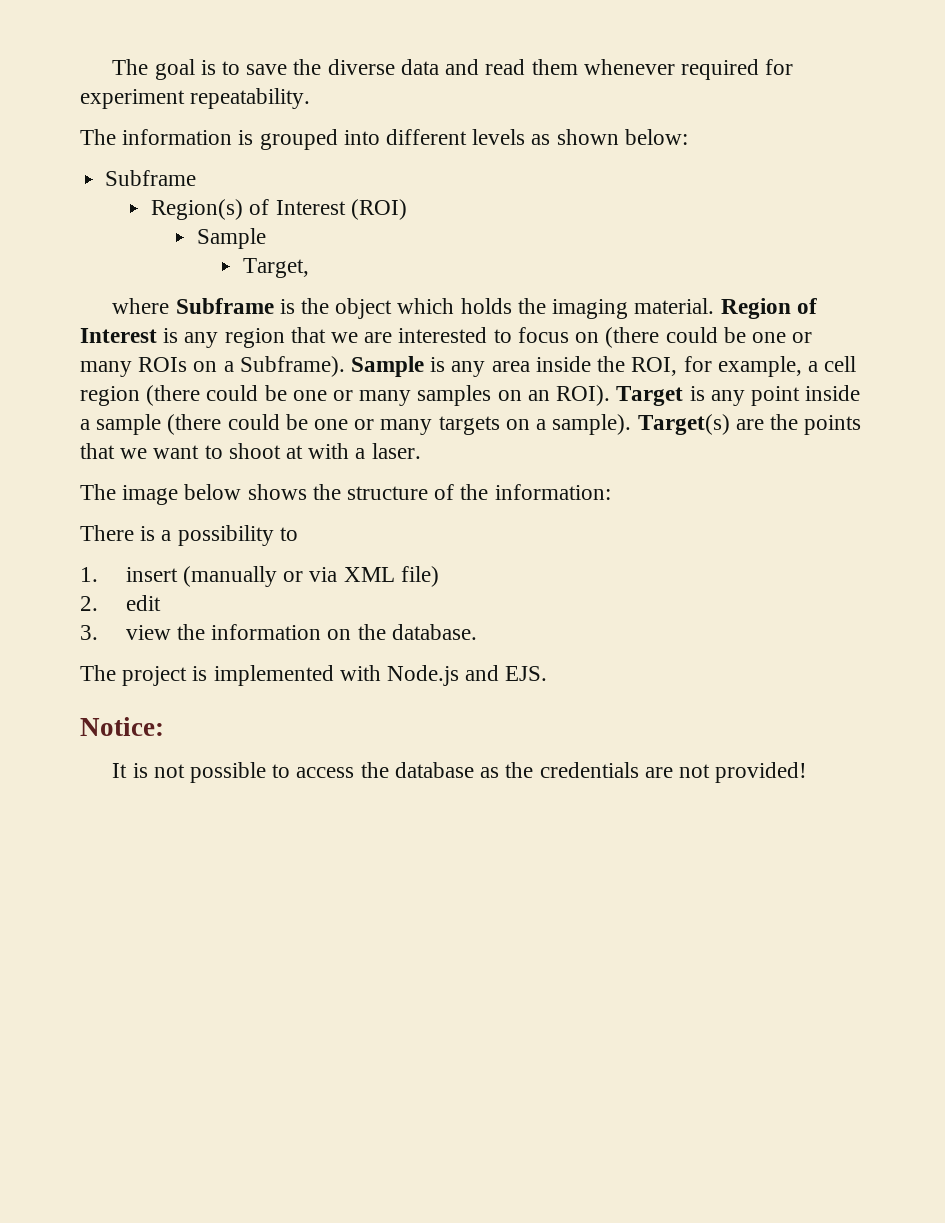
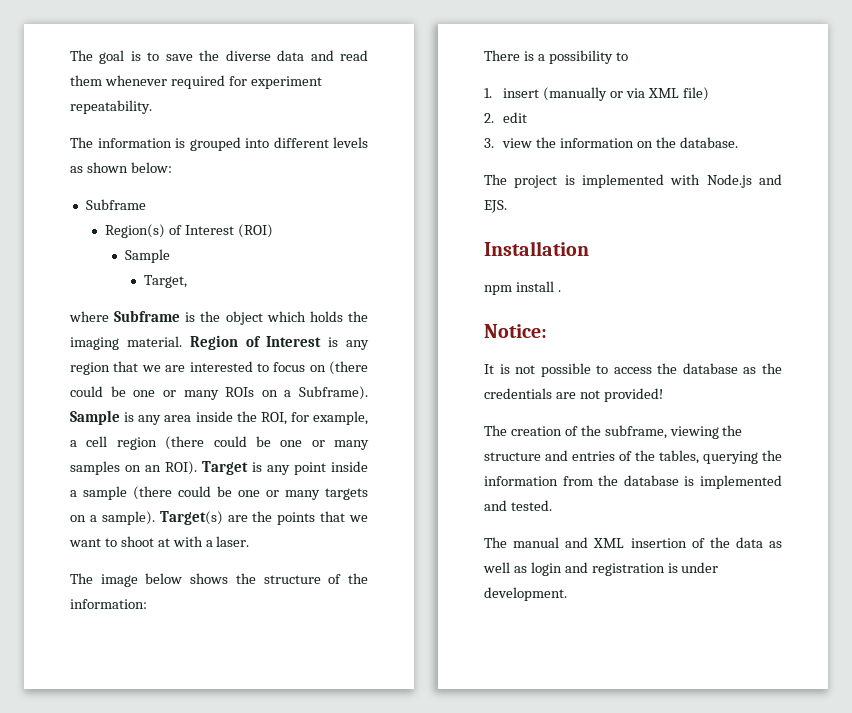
+ Installation
+ npm install .
+ The creation of the subframe, viewing the structure and entries of the tables, querying the information from the database is implemented and tested.
+ The manual and XML insertion of the data as well as login and registration is under development.

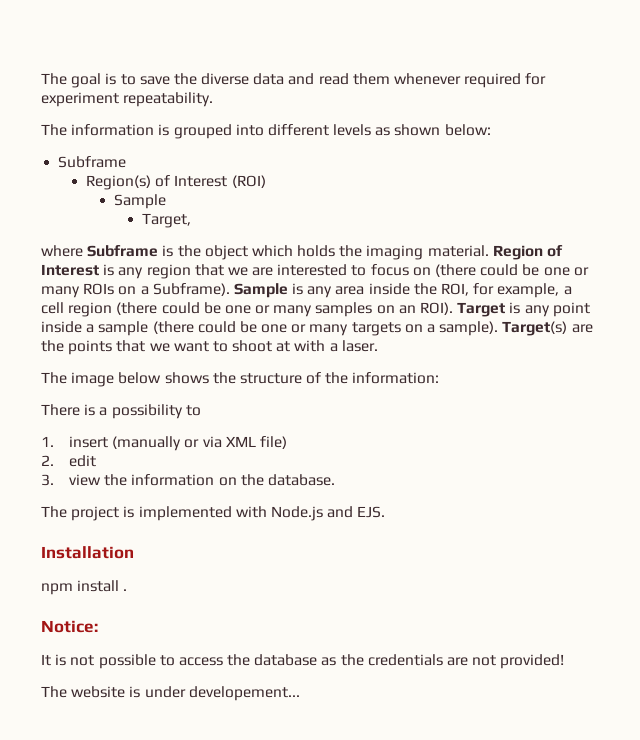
- The creation of the subframe, viewing the structure and entries of the tables, querying the information from the database is implemented and tested.
- The manual and XML insertion of the data as well as login and registration is under development.
+ The website is under developement...

